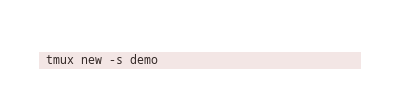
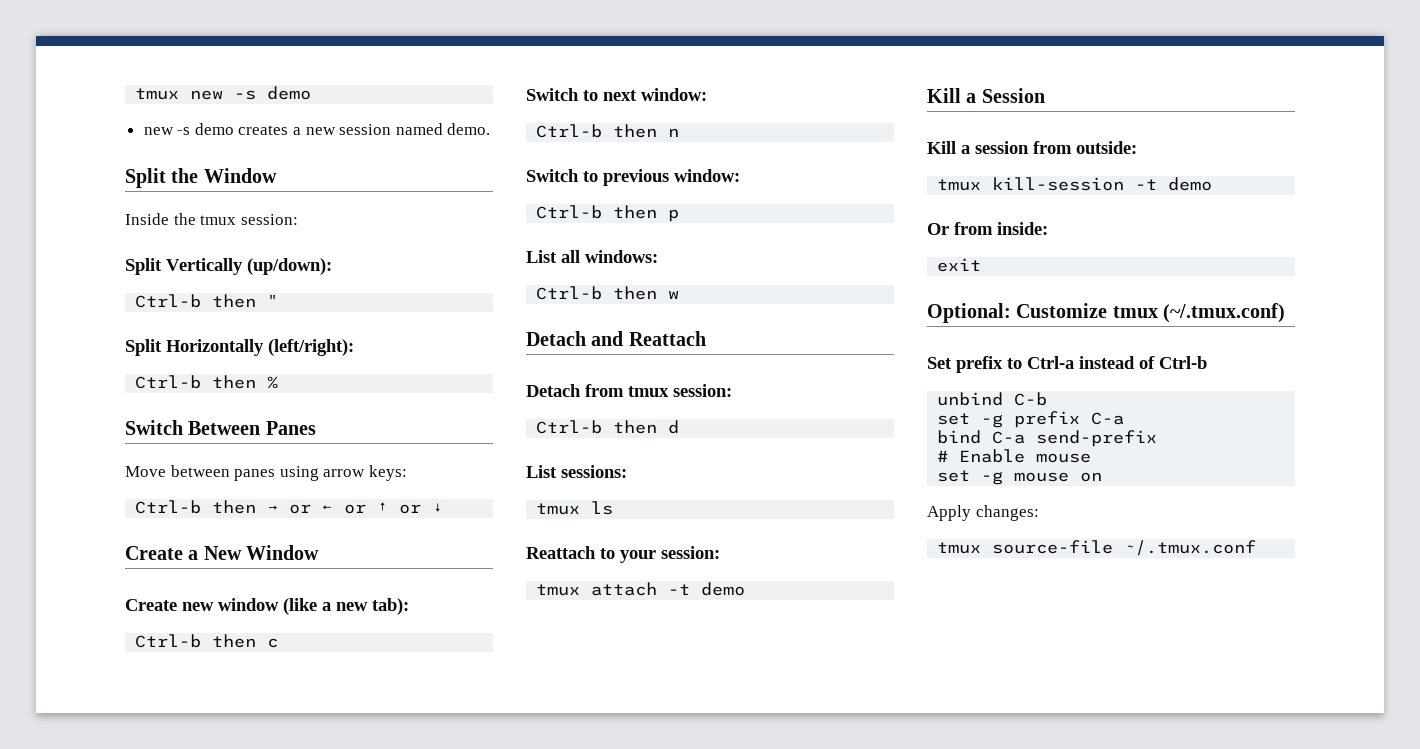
+ new -s demo creates a new session named demo.
+ Split the Window
+ Inside the tmux session:
+ Split Vertically (up/down):
+ Ctrl-b then "
+ Split Horizontally (left/right):
+ Ctrl-b then %
+ Switch Between Panes
+ Move between panes using arrow keys:
+ Ctrl-b then → or ← or ↑ or ↓
+ Create a New Window
+ Create new window (like a new tab):
+ Ctrl-b then c
+ Switch to next window:
+ Ctrl-b then n
+ Switch to previous window:
+ Ctrl-b then p
+ List all windows:
+ Ctrl-b then w
+ Detach and Reattach
+ Detach from tmux session:
+ Ctrl-b then d
+ List sessions:
+ tmux ls
+ Reattach to your session:
+ tmux attach -t demo
+ Kill a Session
+ Kill a session from outside:
+ tmux kill-session -t demo
+ Or from inside:
+ exit
+ Optional: Customize tmux (~/.tmux.conf)
+ Set prefix to Ctrl-a instead of Ctrl-b
+ unbind C-b
+ set -g prefix C-a
+ bind C-a send-prefix
+ # Enable mouse
+ set -g mouse on
+ Apply changes:
+ tmux source-file ~/.tmux.conf

